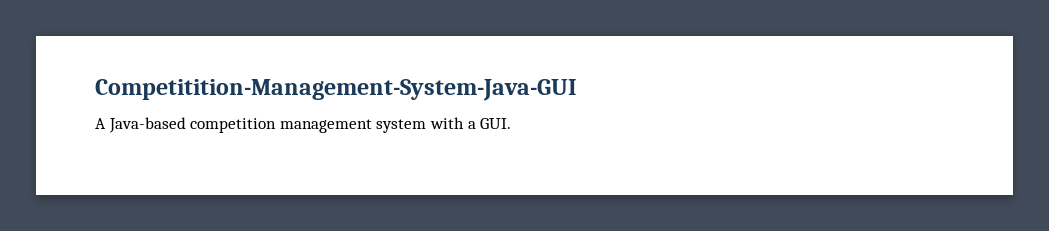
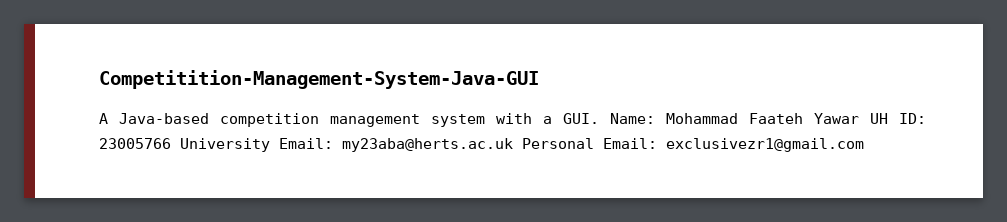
- A Java-based competition management system with a GUI.
+ A Java-based competition management system with a GUI. Name: Mohammad Faateh Yawar UH ID: 23005766 University Email: my23aba@herts.ac.uk Personal Email: exclusivezr1@gmail.com

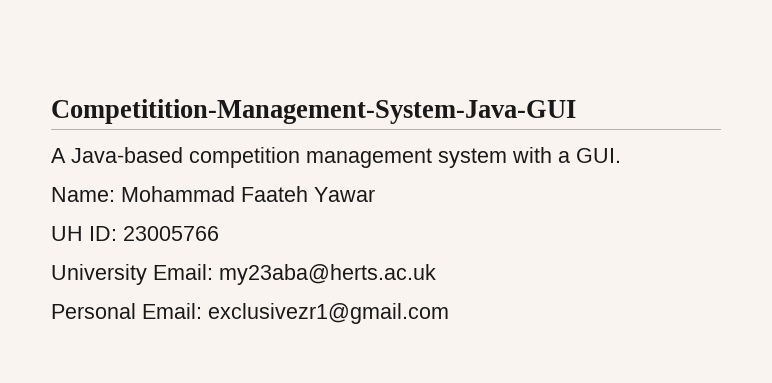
- A Java-based competition management system with a GUI. Name: Mohammad Faateh Yawar UH ID: 23005766 University Email: my23aba@herts.ac.uk Personal Email: exclusivezr1@gmail.com
+ A Java-based competition management system with a GUI.
+ Name: Mohammad Faateh Yawar
+ UH ID: 23005766
+ University Email: my23aba@herts.ac.uk
+ Personal Email: exclusivezr1@gmail.com

